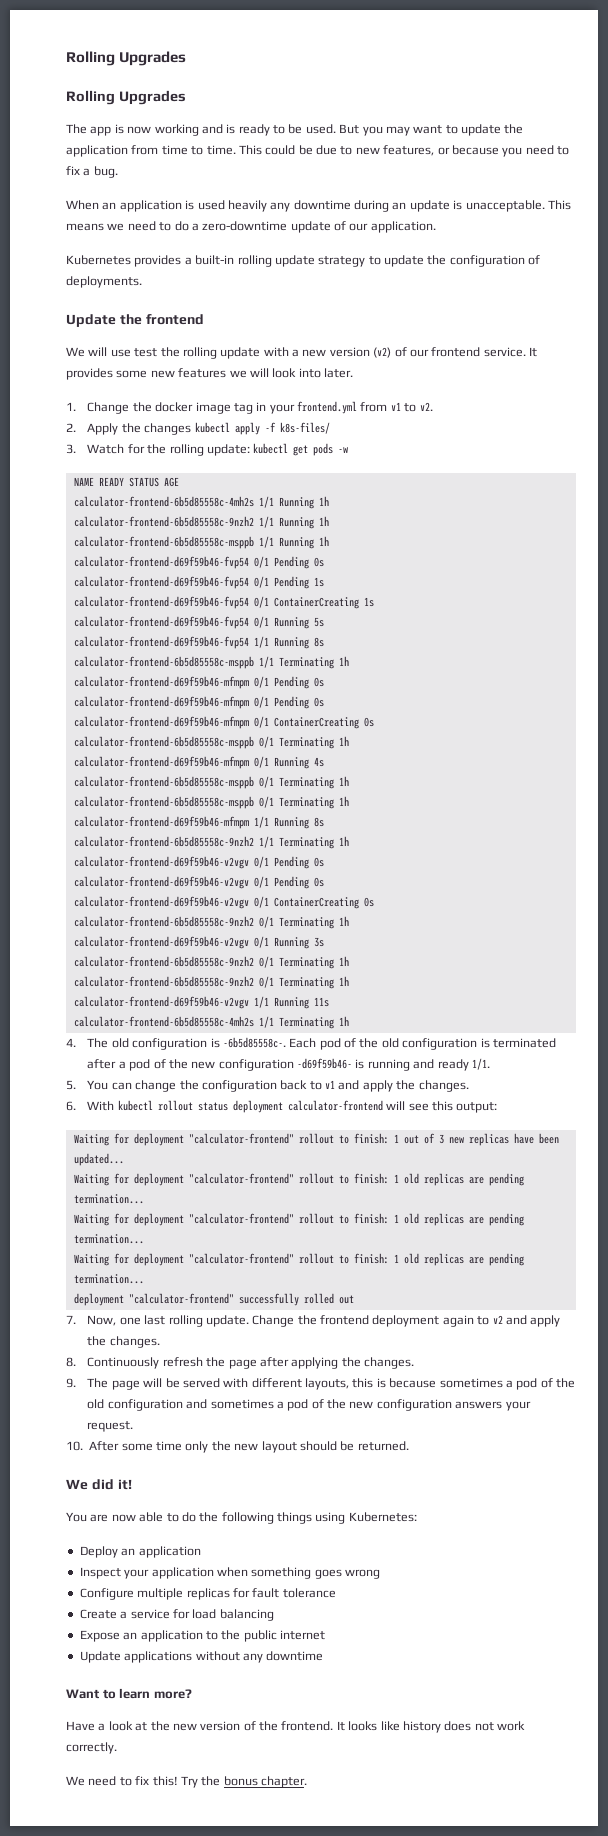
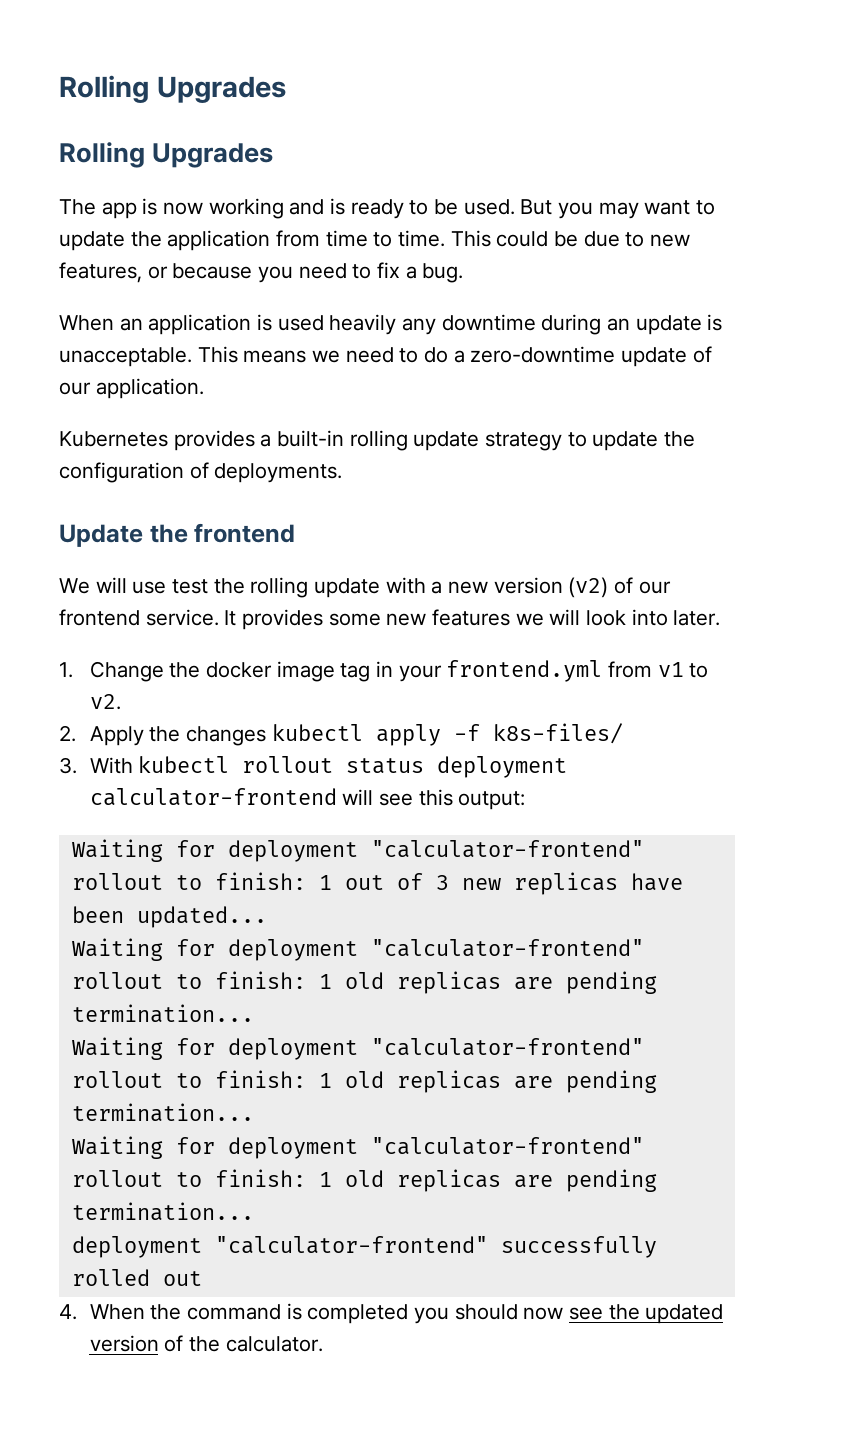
- 3. Watch for the rolling update: kubectl get pods -w
- NAME READY STATUS AGE
- calculator-frontend-6b5d85558c-4mh2s 1/1 Running 1h
- calculator-frontend-6b5d85558c-9nzh2 1/1 Running 1h
- calculator-frontend-6b5d85558c-msppb 1/1 Running 1h
- calculator-frontend-d69f59b46-fvp54 0/1 Pending 0s
- calculator-frontend-d69f59b46-fvp54 0/1 Pending 1s
- calculator-frontend-d69f59b46-fvp54 0/1 ContainerCreating 1s
- calculator-frontend-d69f59b46-fvp54 0/1 Running 5s
- calculator-frontend-d69f59b46-fvp54 1/1 Running 8s
- calculator-frontend-6b5d85558c-msppb 1/1 Terminating 1h
- calculator-frontend-d69f59b46-mfmpm 0/1 Pending 0s
- calculator-frontend-d69f59b46-mfmpm 0/1 Pending 0s
- calculator-frontend-d69f59b46-mfmpm 0/1 ContainerCreating 0s
- calculator-frontend-6b5d85558c-msppb 0/1 Terminating 1h
- calculator-frontend-d69f59b46-mfmpm 0/1 Running 4s
- calculator-frontend-6b5d85558c-msppb 0/1 Terminating 1h
- calculator-frontend-6b5d85558c-msppb 0/1 Terminating 1h
- calculator-frontend-d69f59b46-mfmpm 1/1 Running 8s
- calculator-frontend-6b5d85558c-9nzh2 1/1 Terminating 1h
- calculator-frontend-d69f59b46-v2vgv 0/1 Pending 0s
- calculator-frontend-d69f59b46-v2vgv 0/1 Pending 0s
- calculator-frontend-d69f59b46-v2vgv 0/1 ContainerCreating 0s
- calculator-frontend-6b5d85558c-9nzh2 0/1 Terminating 1h
- calculator-frontend-d69f59b46-v2vgv 0/1 Running 3s
- calculator-frontend-6b5d85558c-9nzh2 0/1 Terminating 1h
- calculator-frontend-6b5d85558c-9nzh2 0/1 Terminating 1h
- calculator-frontend-d69f59b46-v2vgv 1/1 Running 11s
- calculator-frontend-6b5d85558c-4mh2s 1/1 Terminating 1h
- 4. The old configuration is -6b5d85558c-. Each pod of the old configuration is terminated after a pod of the new configuration -d69f59b46- is running and ready 1/1.
- 5. You can change the configuration back to v1 and apply the changes.
- 6. With kubectl rollout status deployment calculator-frontend will see this output:
+ 3. With kubectl rollout status deployment calculator-frontend will see this output:
- 7. Now, one last rolling update. Change the frontend deployment again to v2 and apply the changes.
- 8. Continuously refresh the page after applying the changes.
- 9. The page will be served with different layouts, this is because sometimes a pod of the old configuration and sometimes a pod of the new configuration answers your request.
- 10. After some time only the new layout should be returned.
- We did it!
- You are now able to do the following things using Kubernetes:
- Deploy an application
- Inspect your application when something goes wrong
- Configure multiple replicas for fault tolerance
- Create a service for load balancing
- Expose an application to the public internet
- Update applications without any downtime
- Want to learn more?
- Have a look at the new version of the frontend. It looks like history does not work correctly.
- We need to fix this! Try the bonus chapter.
+ 4. When the command is completed you should now see the updated version of the calculator.

